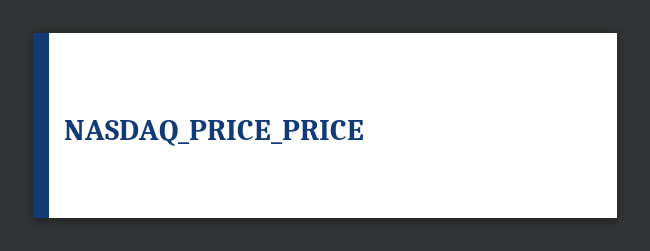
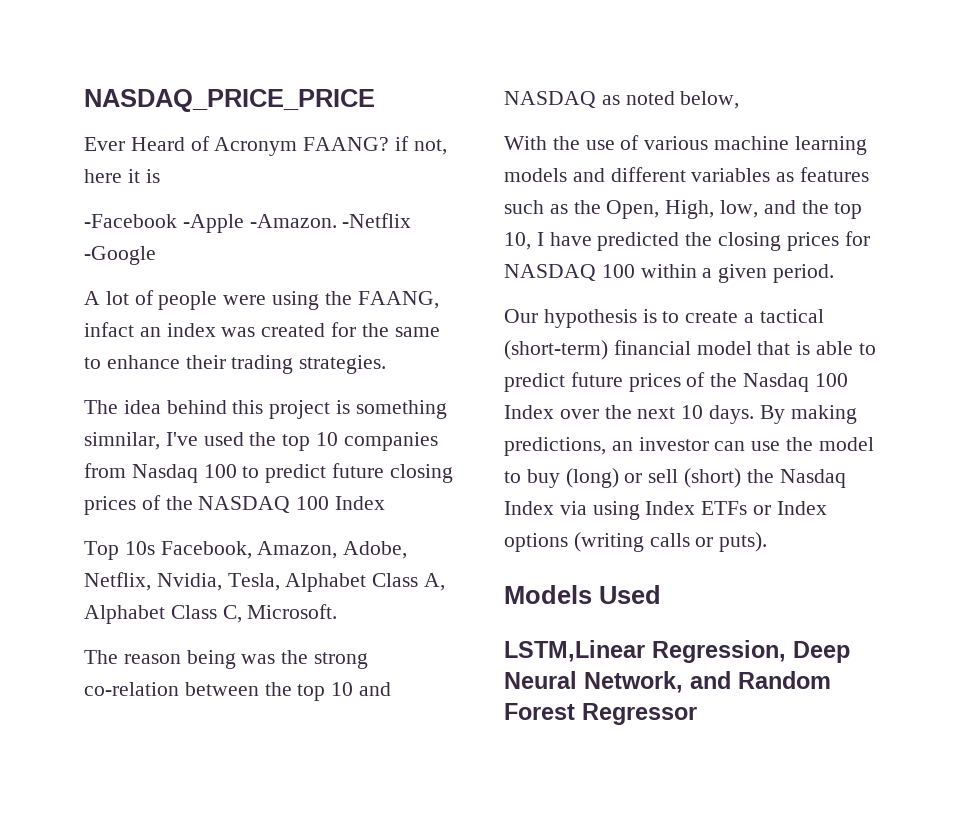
+ Ever Heard of Acronym FAANG? if not, here it is
+ -Facebook -Apple -Amazon. -Netflix -Google
+ A lot of people were using the FAANG, infact an index was created for the same to enhance their trading strategies.
+ The idea behind this project is something simnilar, I've used the top 10 companies from Nasdaq 100 to predict future closing prices of the NASDAQ 100 Index
+ Top 10s Facebook, Amazon, Adobe, Netflix, Nvidia, Tesla, Alphabet Class A, Alphabet Class C, Microsoft.
+ The reason being was the strong co-relation between the top 10 and NASDAQ as noted below,
+ With the use of various machine learning models and different variables as features such as the Open, High, low, and the top 10, I have predicted the closing prices for NASDAQ 100 within a given period.
+ Our hypothesis is to create a tactical (short-term) financial model that is able to predict future prices of the Nasdaq 100 Index over the next 10 days. By making predictions, an investor can use the model to buy (long) or sell (short) the Nasdaq Index via using Index ETFs or Index options (writing calls or puts).
+ Models Used
+ LSTM,Linear Regression, Deep Neural Network, and Random Forest Regressor

